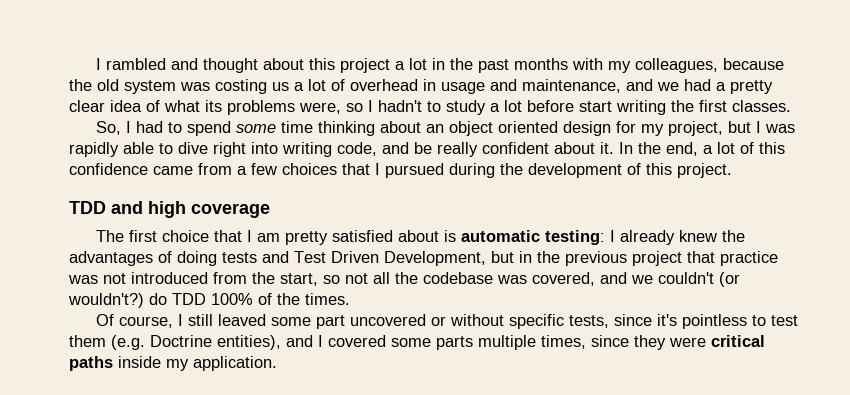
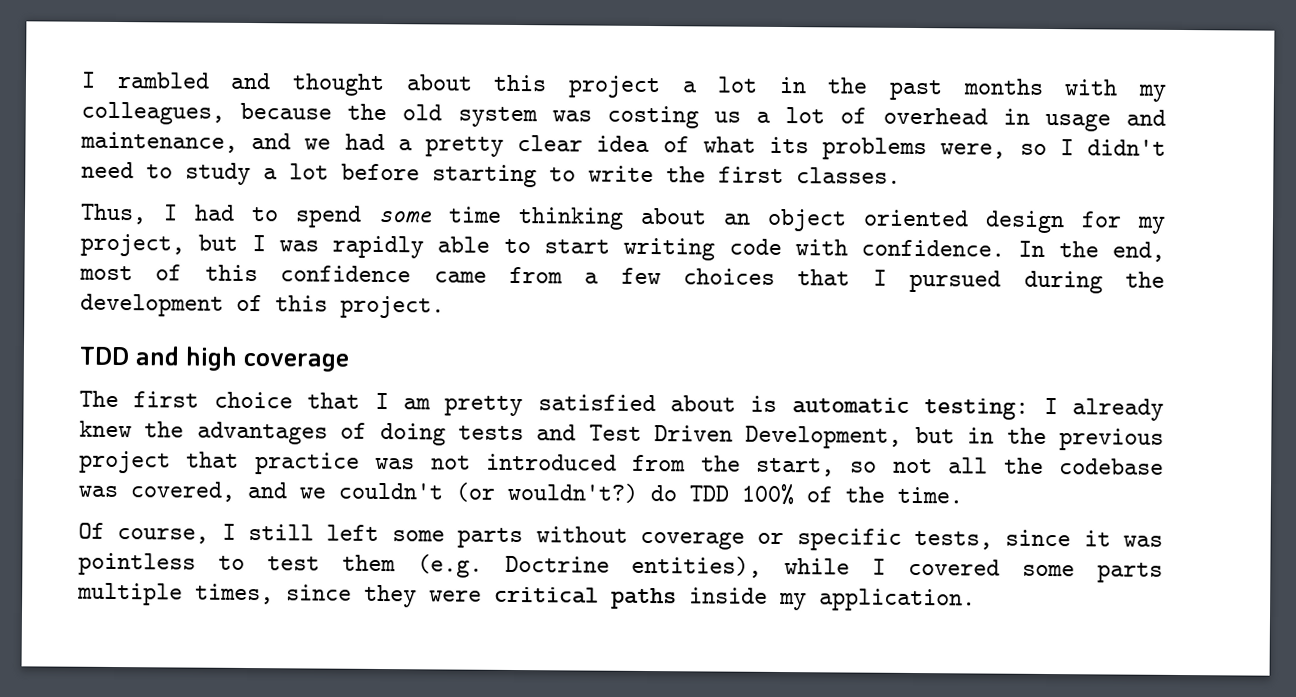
- I rambled and thought about this project a lot in the past months with my colleagues, because the old system was costing us a lot of overhead in usage and maintenance, and we had a pretty clear idea of what its problems were, so I hadn't to study a lot before start writing the first classes.
+ I rambled and thought about this project a lot in the past months with my colleagues, because the old system was costing us a lot of overhead in usage and maintenance, and we had a pretty clear idea of what its problems were, so I didn't need to study a lot before starting to write the first classes.
- So, I had to spend some time thinking about an object oriented design for my project, but I was rapidly able to dive right into writing code, and be really confident about it.
+ Thus, I had to spend some time thinking about an object oriented design for my project, but I was rapidly able to start writing code with confidence.
- In the end, a lot of this confidence came from a few choices that I pursued during the development of this project.
+ In the end, most of this confidence came from a few choices that I pursued during the development of this project.
- The first choice that I am pretty satisfied about is automatic testing: I already knew the advantages of doing tests and Test Driven Development, but in the previous project that practice was not introduced from the start, so not all the codebase was covered, and we couldn't (or wouldn't?) do TDD 100% of the times.
+ The first choice that I am pretty satisfied about is automatic testing: I already knew the advantages of doing tests and Test Driven Development, but in the previous project that practice was not introduced from the start, so not all the codebase was covered, and we couldn't (or wouldn't?) do TDD 100% of the time.
- Of course, I still leaved some part uncovered or without specific tests, since it's pointless to test them (e.g. Doctrine entities), and I covered some parts multiple times, since they were critical paths inside my application.
+ Of course, I still left some parts without coverage or specific tests, since it was pointless to test them (e.g. Doctrine entities), while I covered some parts multiple times, since they were critical paths inside my application.

